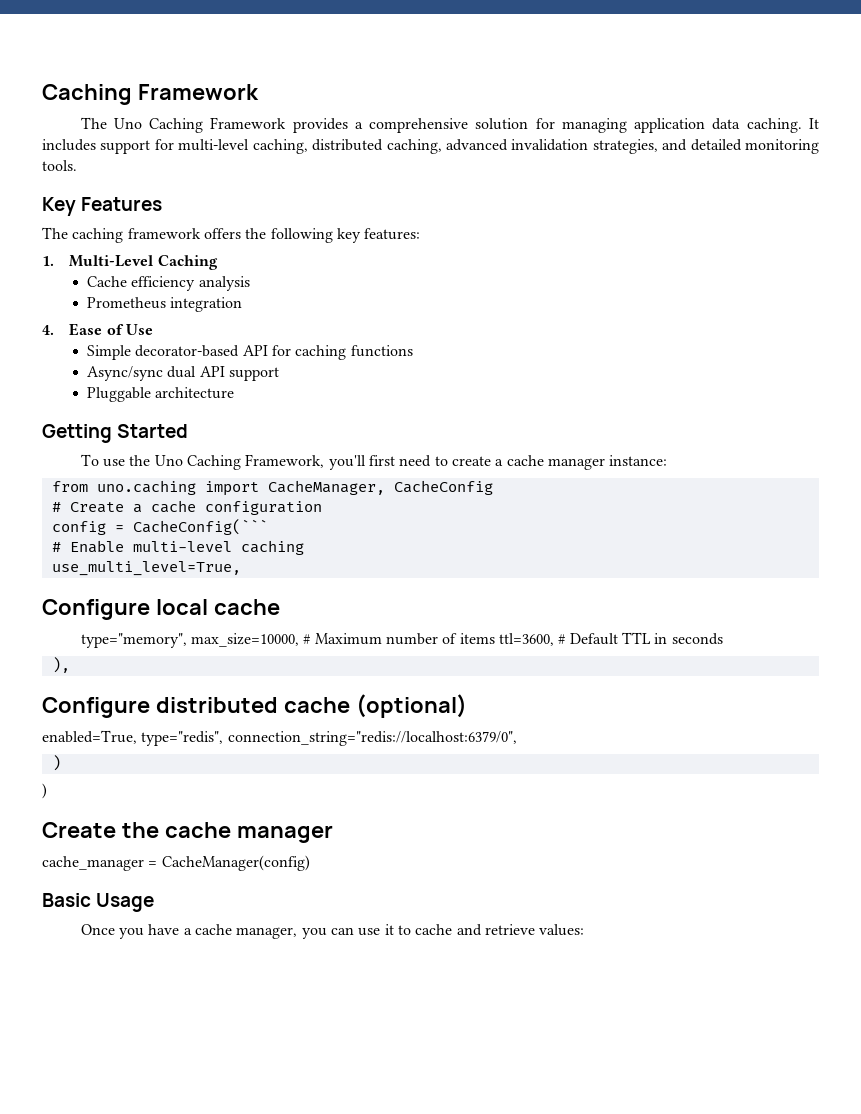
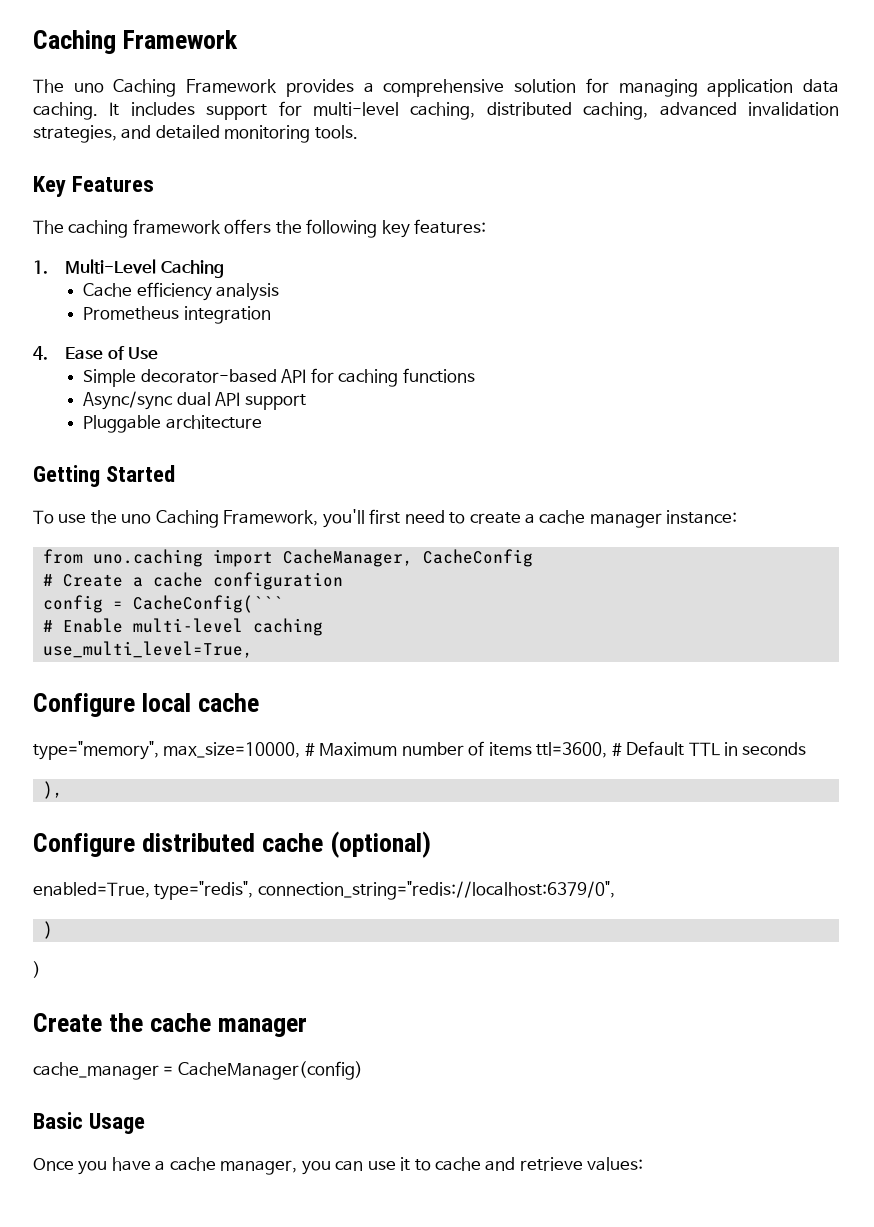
- The Uno Caching Framework provides a comprehensive solution for managing application data caching.
+ The uno Caching Framework provides a comprehensive solution for managing application data caching.
- To use the Uno Caching Framework, you'll first need to create a cache manager instance:
+ To use the uno Caching Framework, you'll first need to create a cache manager instance:

